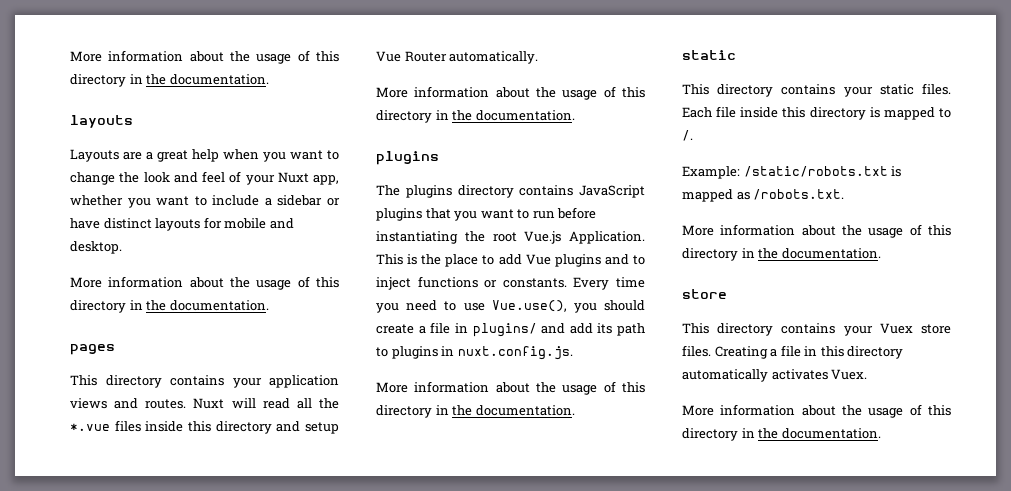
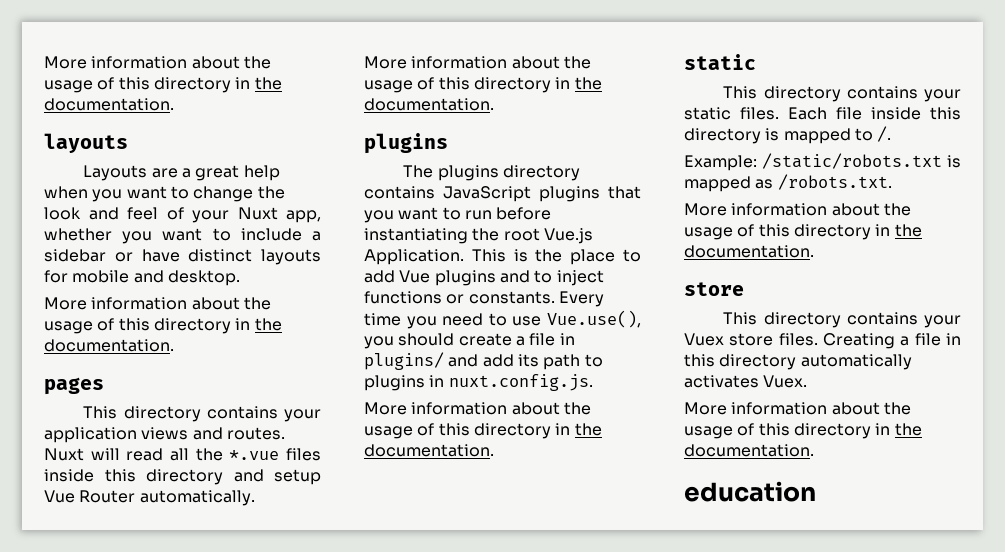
+ education

